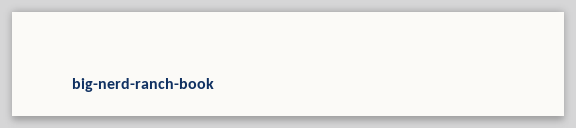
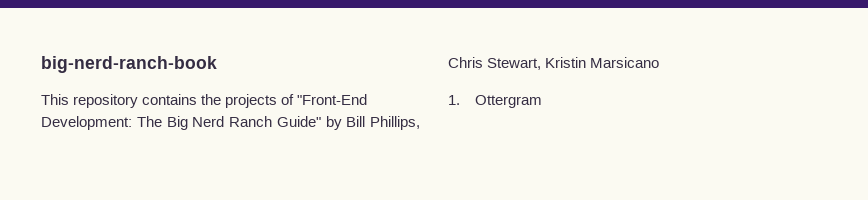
+ This repository contains the projects of "Front-End Development: The Big Nerd Ranch Guide" by Bill Phillips, Chris Stewart, Kristin Marsicano
+ 1. Ottergram

